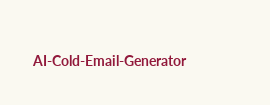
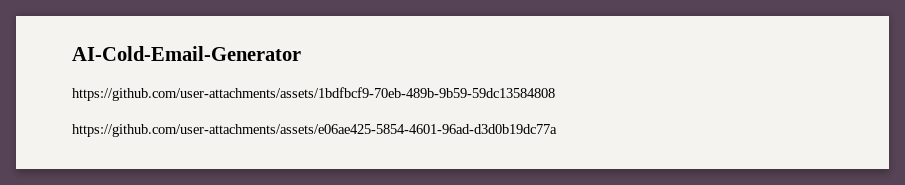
+ https://github.com/user-attachments/assets/1bdfbcf9-70eb-489b-9b59-59dc13584808
+ https://github.com/user-attachments/assets/e06ae425-5854-4601-96ad-d3d0b19dc77a

